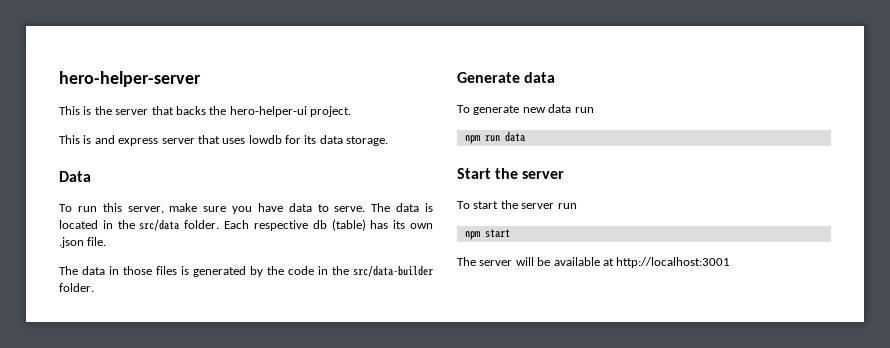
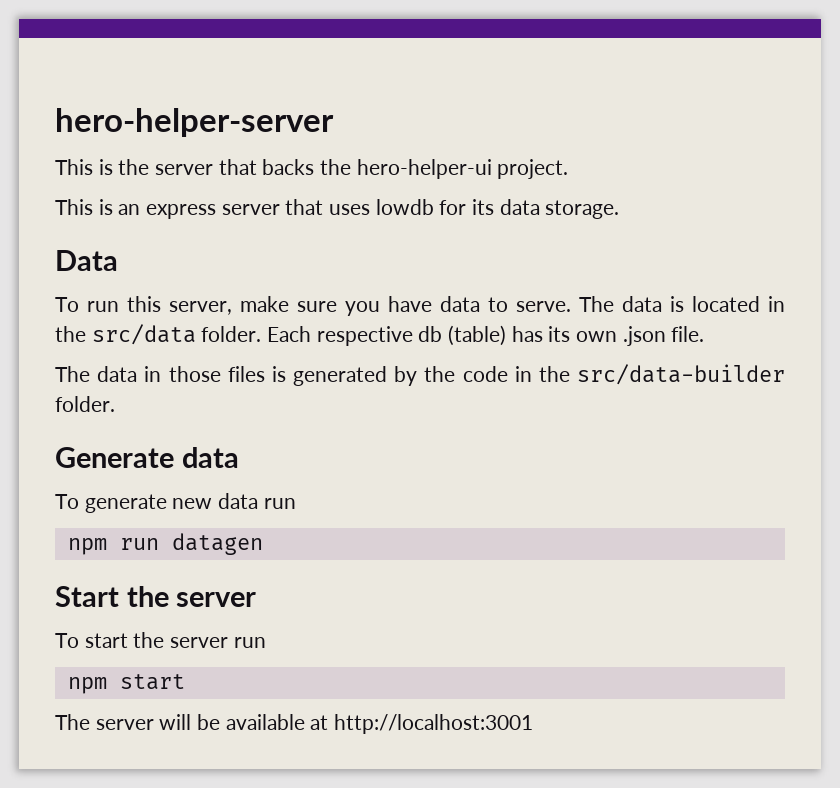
- This is and express server that uses lowdb for its data storage.
+ This is an express server that uses lowdb for its data storage.
- npm run data
+ npm run datagen

